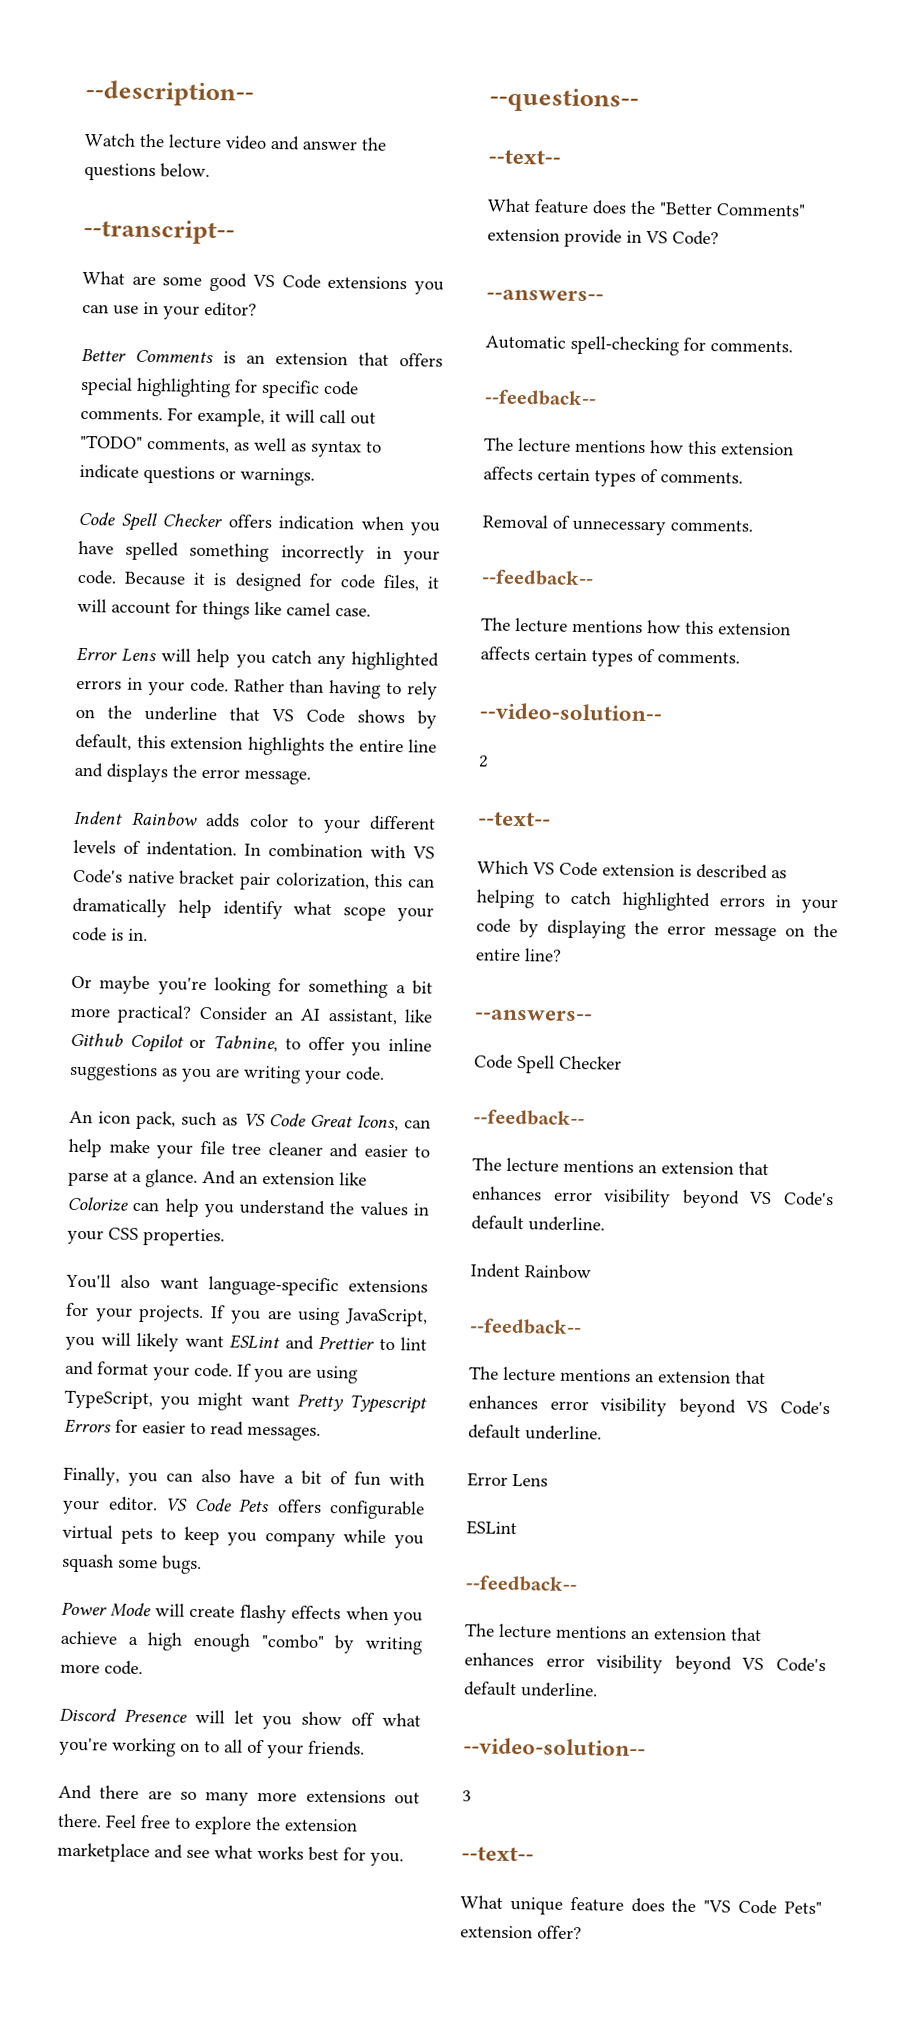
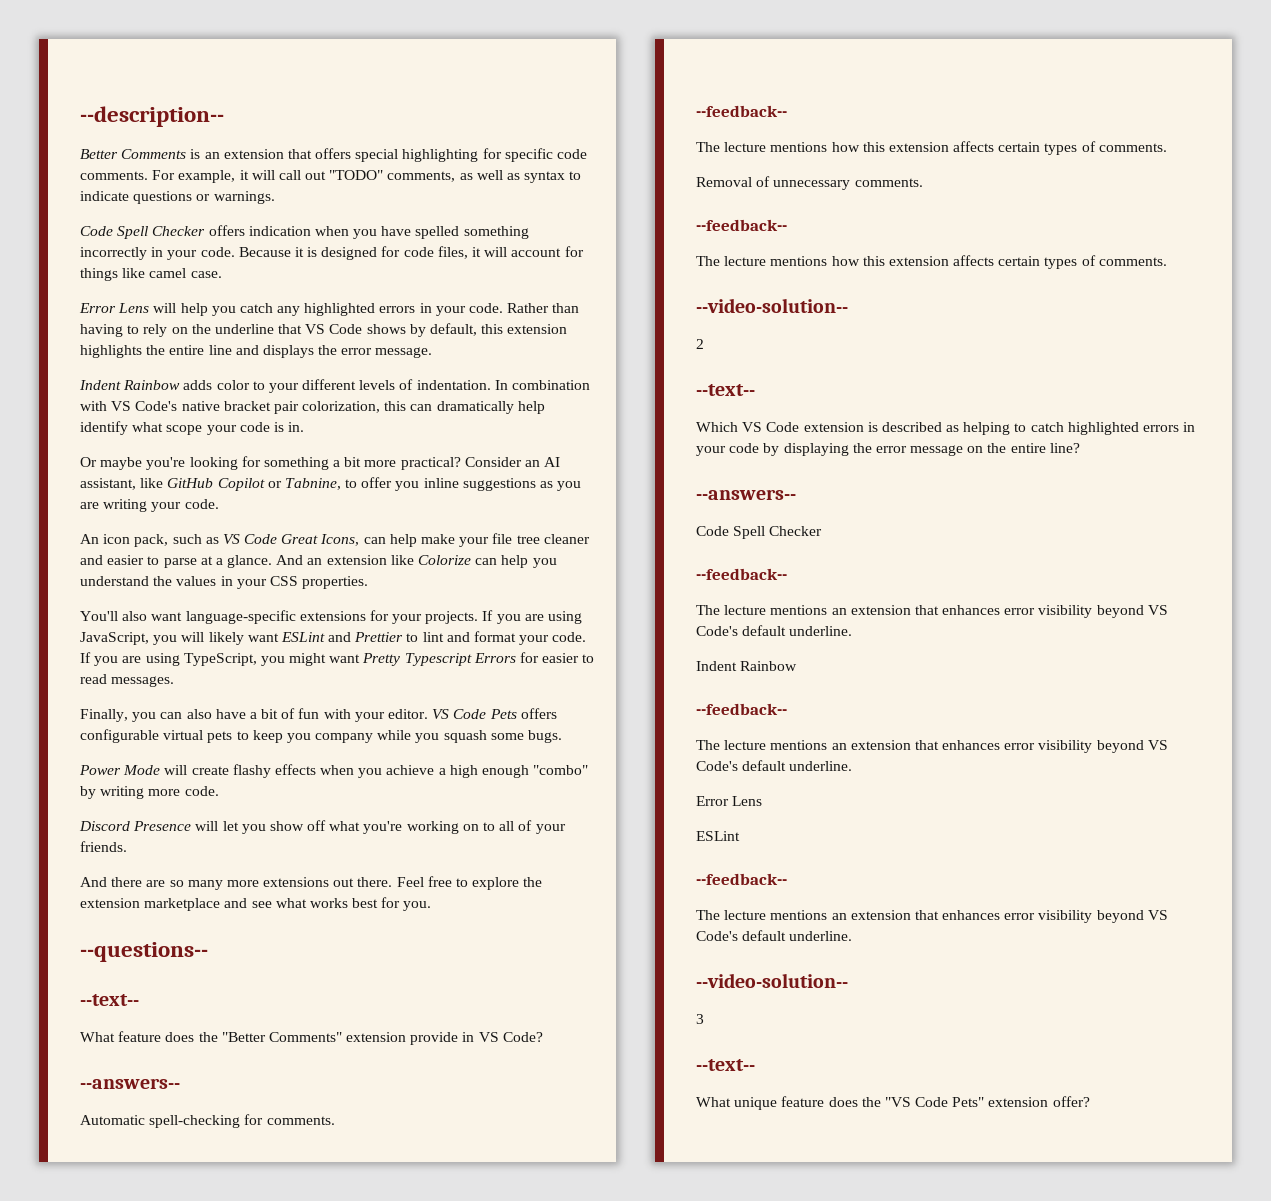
- Watch the lecture video and answer the questions below.
- --transcript--
- What are some good VS Code extensions you can use in your editor?
- Consider an AI assistant, like Github Copilot or Tabnine, to offer you inline suggestions as you are writing your code.
+ Consider an AI assistant, like GitHub Copilot or Tabnine, to offer you inline suggestions as you are writing your code.

